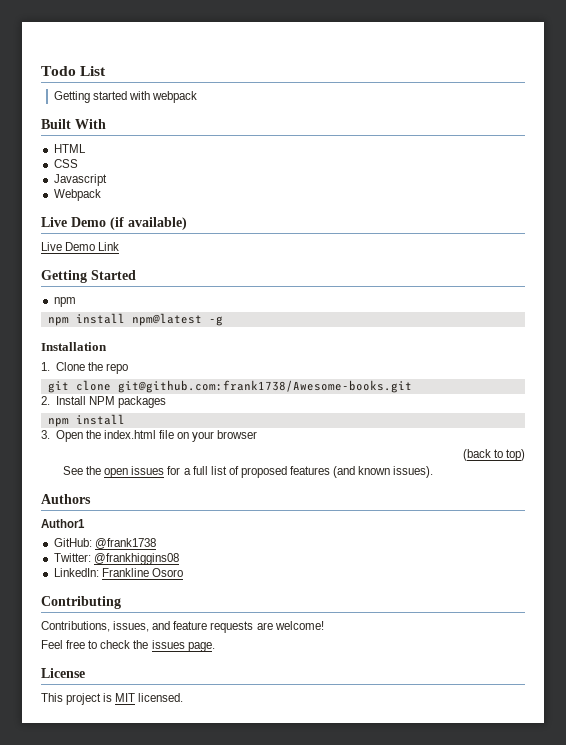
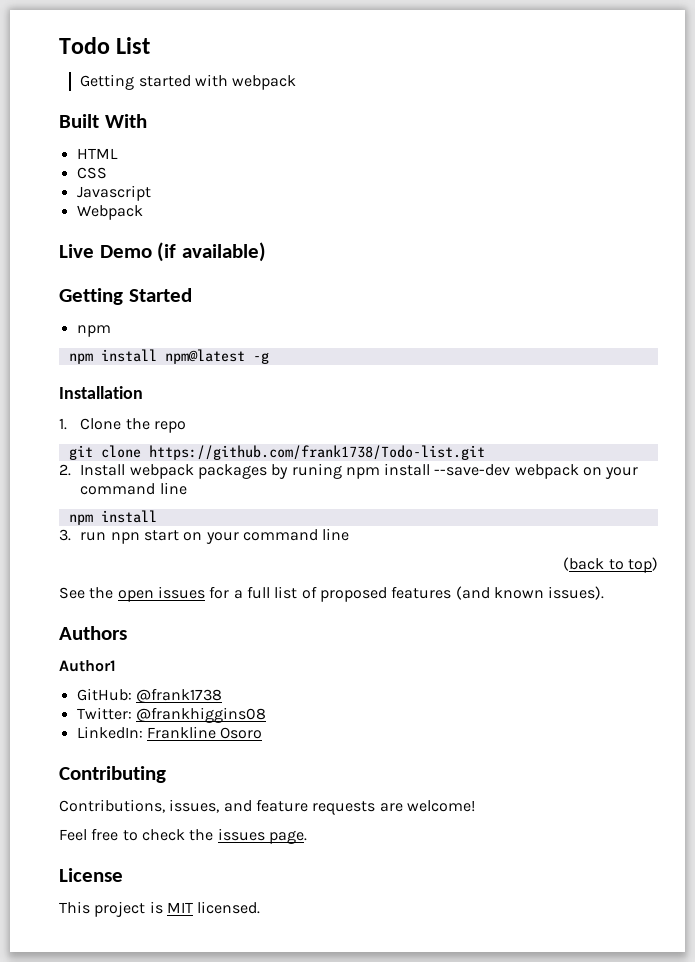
- Live Demo Link
- git clone git@github.com:frank1738/Awesome-books.git
+ git clone https://github.com/frank1738/Todo-list.git
- 2. Install NPM packages
+ 2. Install webpack packages by runing npm install --save-dev webpack on your command line
  npm install
- 3. Open the index.html file on your browser
+ 3. run npn start on your command line

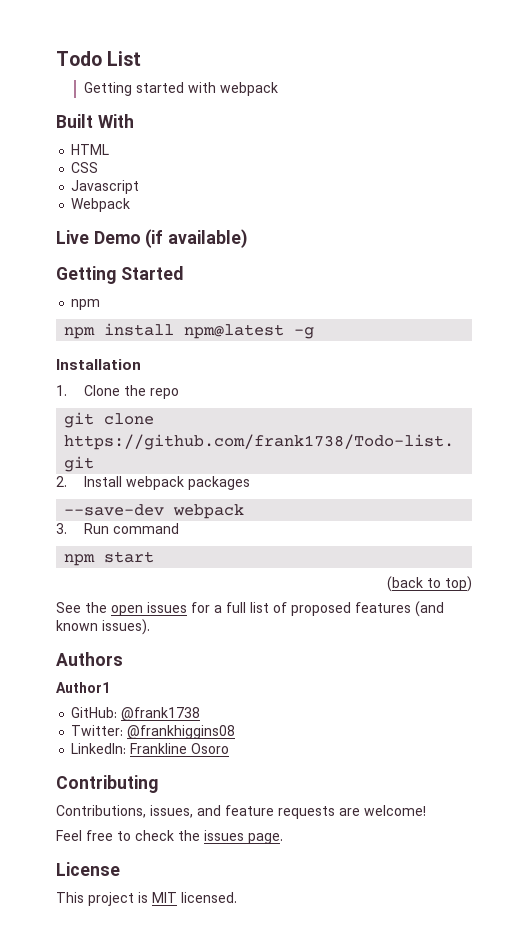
- 2. Install webpack packages by runing npm install --save-dev webpack on your command line
- npm install
- 3. run npn start on your command line
+ 2. Install webpack packages
+ --save-dev webpack
+ 3. Run command
+ npm start

